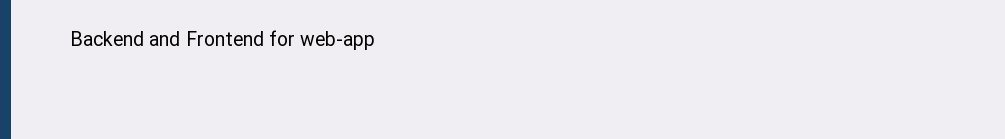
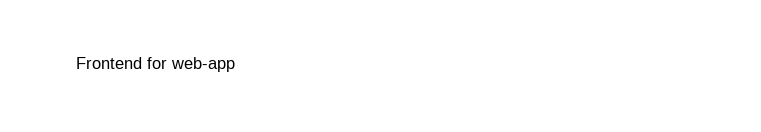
- Backend and Frontend for web-app
+ Frontend for web-app

